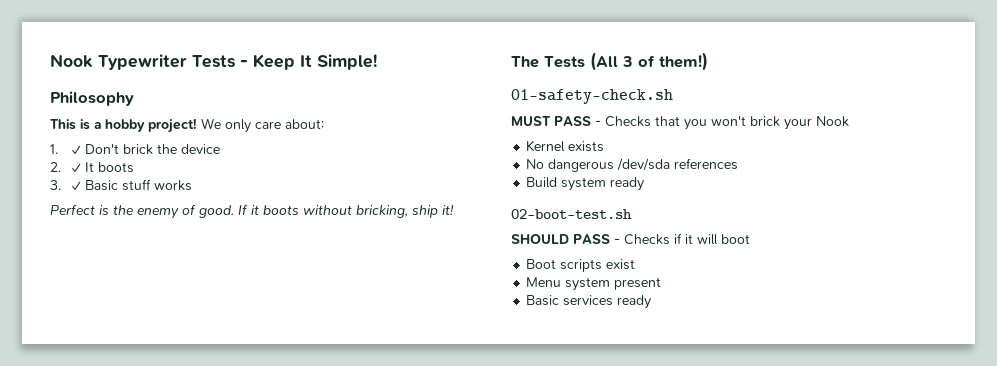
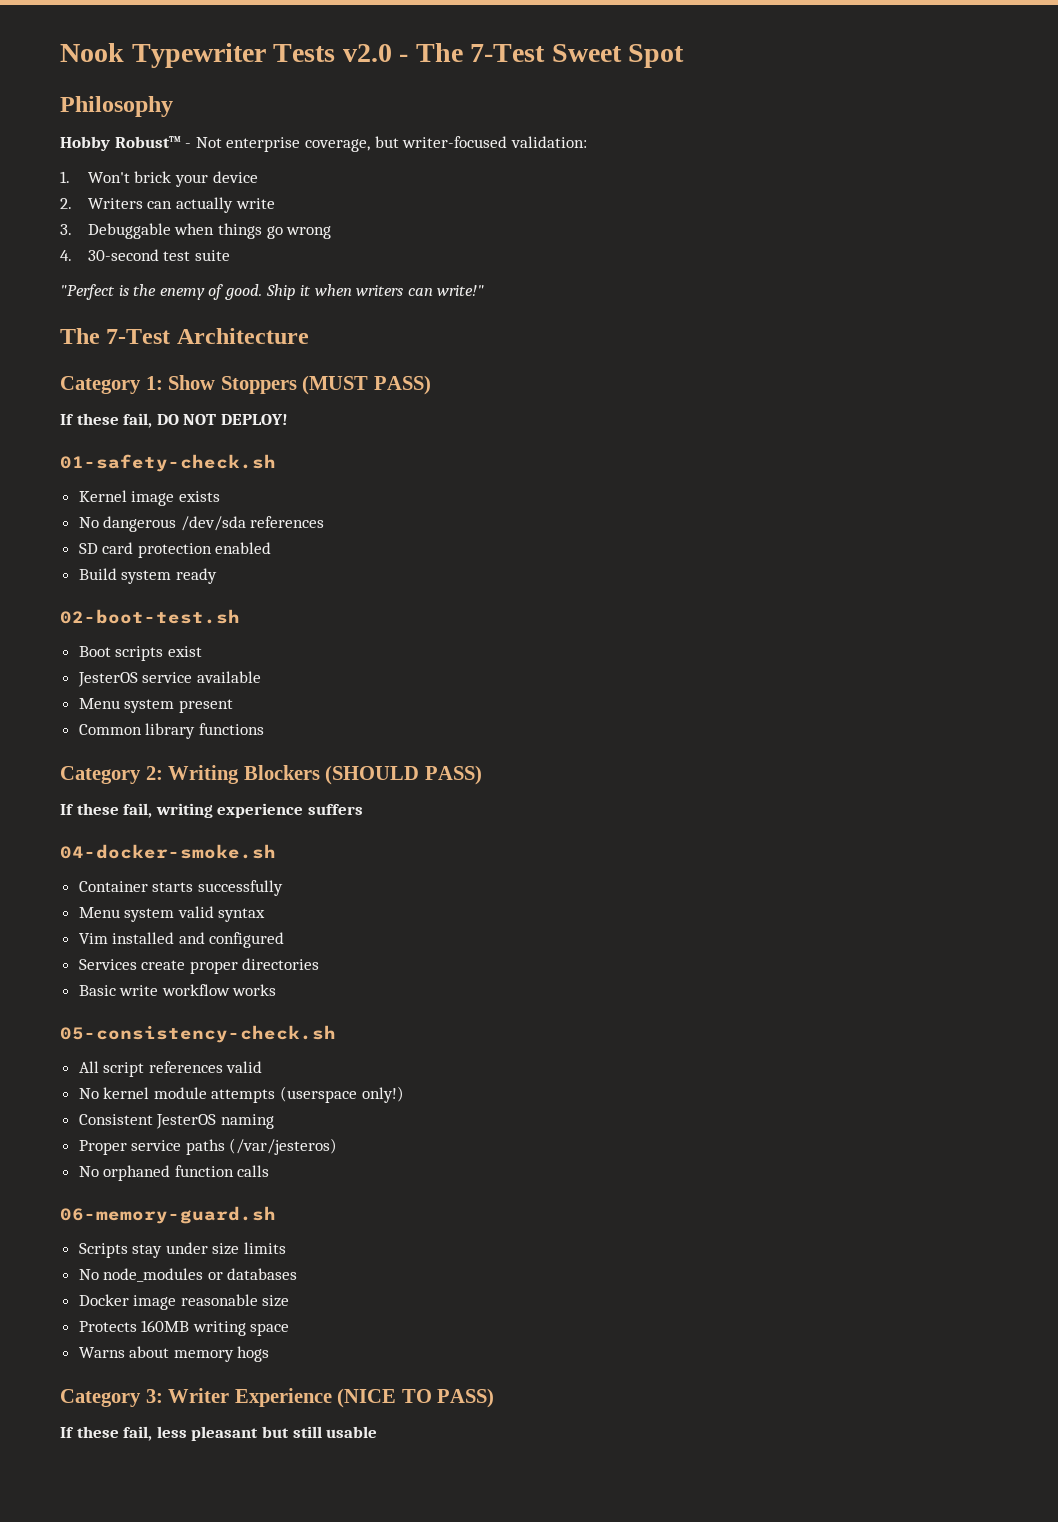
- Nook Typewriter Tests - Keep It Simple!
+ Nook Typewriter Tests v2.0 - The 7-Test Sweet Spot
  Philosophy
- This is a hobby project! We only care about:
- 1. ✓ Don't brick the device
- 2. ✓ It boots
- 3. ✓ Basic stuff works
- Perfect is the enemy of good.
+ Hobby Robust™ - Not enterprise coverage, but writer-focused validation:
+ 1. Won't brick your device
+ 2. Writers can actually write
+ 3. Debuggable when things go wrong
+ 4. 30-second test suite
+ "Perfect is the enemy of good.
- If it boots without bricking, ship it!
- The Tests (All 3 of them!)
+ Ship it when writers can write!"
+ The 7-Test Architecture
+ Category 1: Show Stoppers (MUST PASS)
+ If these fail, DO NOT DEPLOY!
  01-safety-check.sh
- MUST PASS - Checks that you won't brick your Nook
- Kernel exists
+ Kernel image exists
+ SD card protection enabled
- SHOULD PASS - Checks if it will boot
+ JesterOS service available
- Basic services ready
+ Common library functions
+ Category 2: Writing Blockers (SHOULD PASS)
+ If these fail, writing experience suffers
+ 04-docker-smoke.sh
+ Container starts successfully
+ Menu system valid syntax
+ Vim installed and configured
+ Services create proper directories
+ Basic write workflow works
+ 05-consistency-check.sh
+ All script references valid
+ No kernel module attempts (userspace only!)
+ Consistent JesterOS naming
+ Proper service paths (/var/jesteros)
+ No orphaned function calls
+ 06-memory-guard.sh
+ Scripts stay under size limits
+ No node_modules or databases
+ Docker image reasonable size
+ Protects 160MB writing space
+ Warns about memory hogs
+ Category 3: Writer Experience (NICE TO PASS)
+ If these fail, less pleasant but still usable

